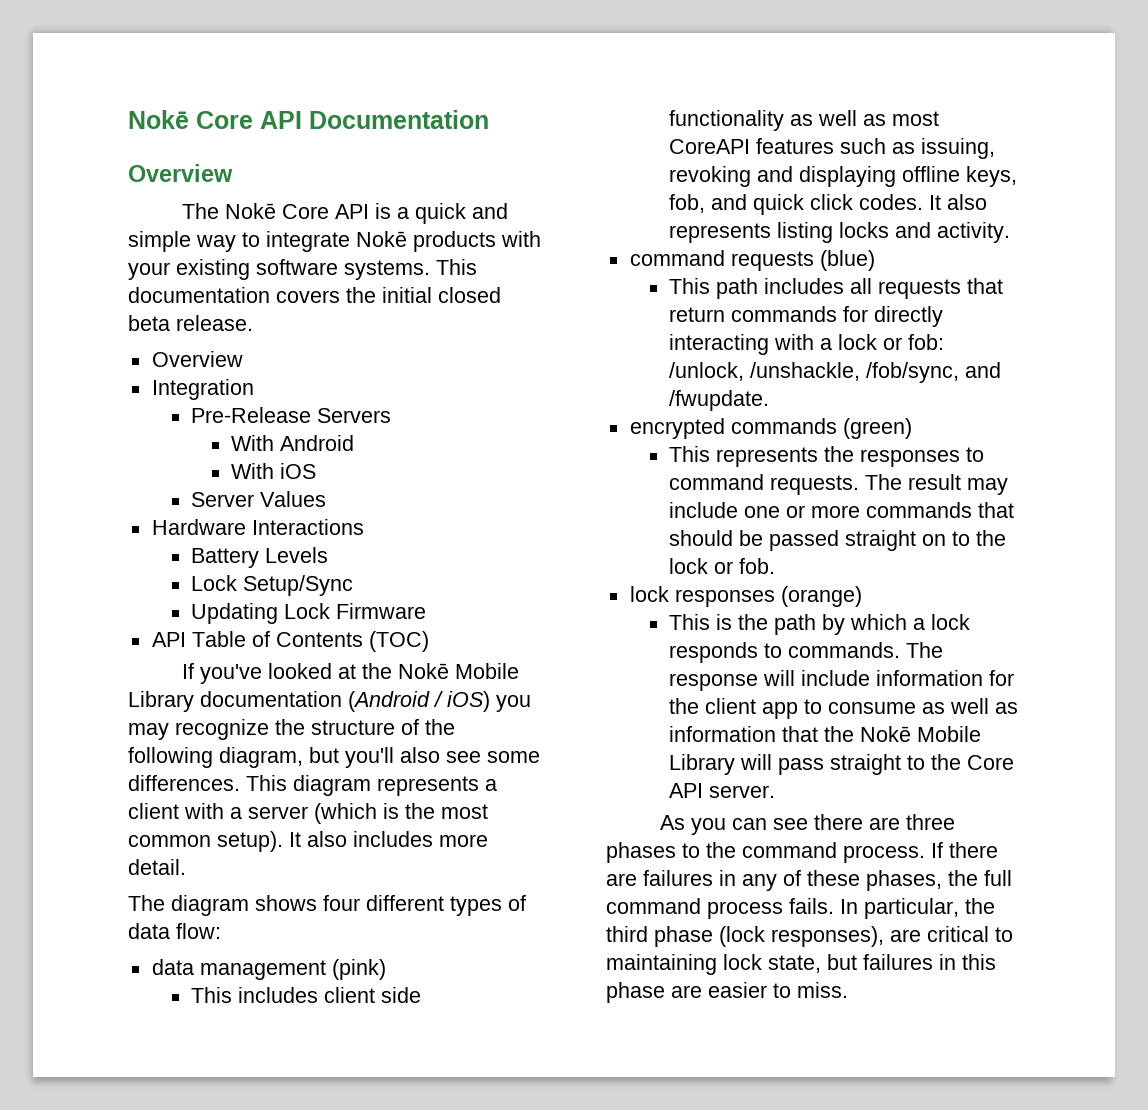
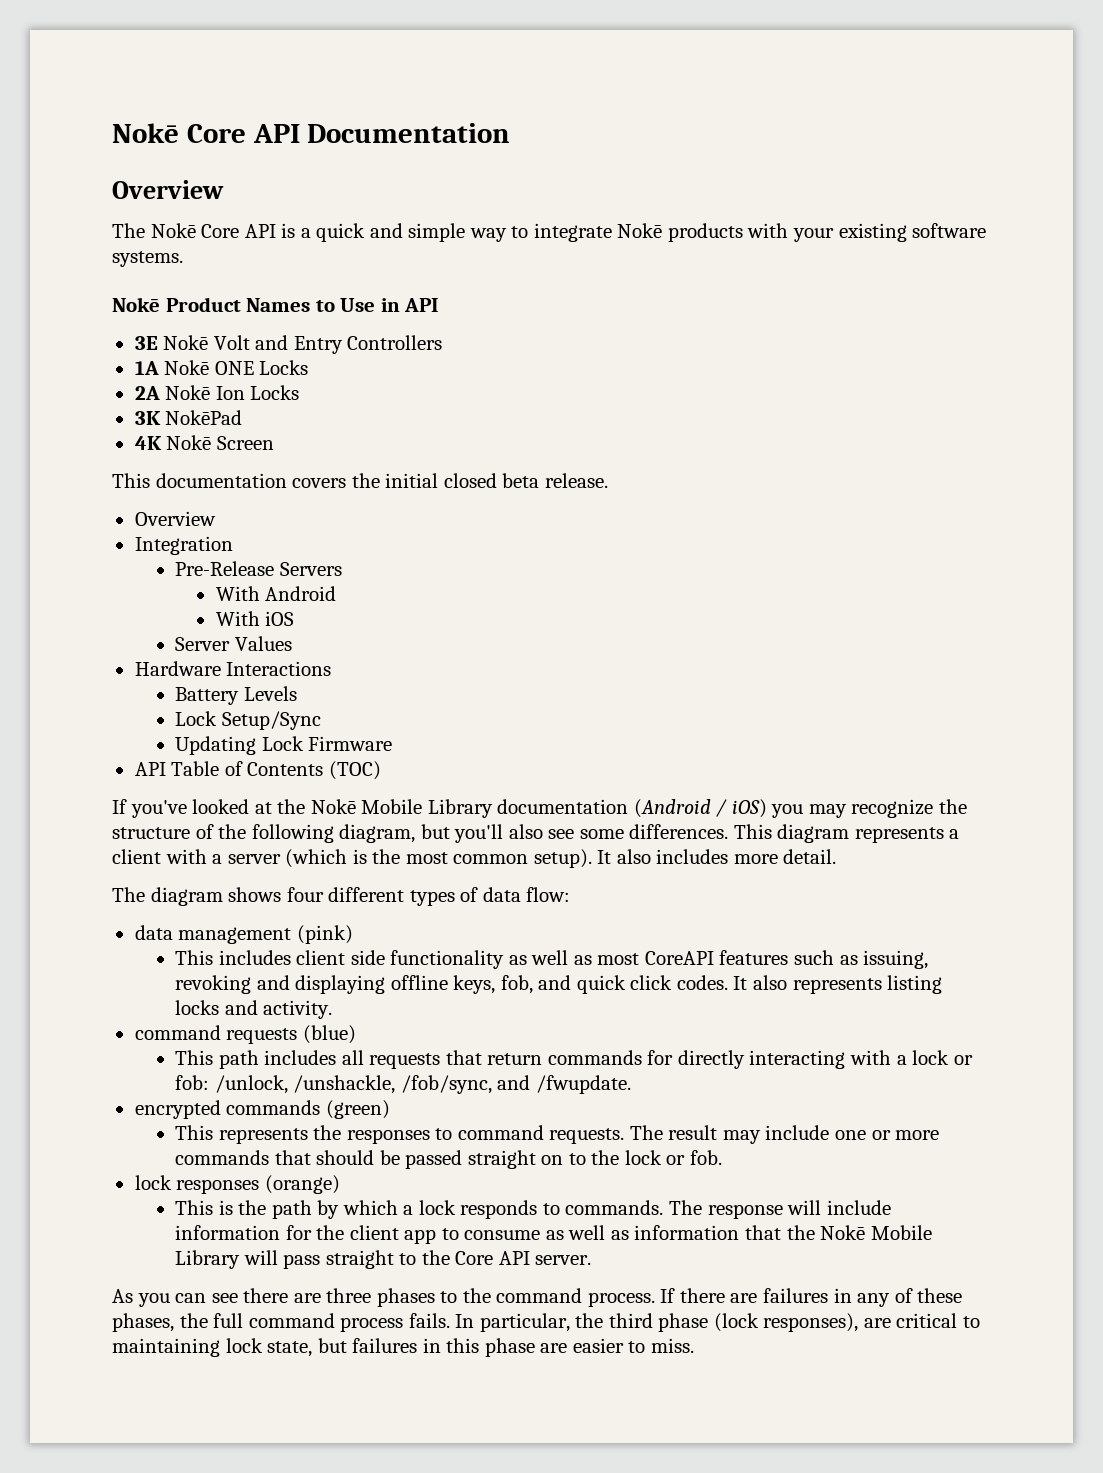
- The Nokē Core API is a quick and simple way to integrate Nokē products with your existing software systems. This documentation covers the initial closed beta release.
+ The Nokē Core API is a quick and simple way to integrate Nokē products with your existing software systems.
+ Nokē Product Names to Use in API
+ 3E Nokē Volt and Entry Controllers
+ 1A Nokē ONE Locks
+ 2A Nokē Ion Locks
+ 3K NokēPad
+ 4K Nokē Screen
+ This documentation covers the initial closed beta release.

